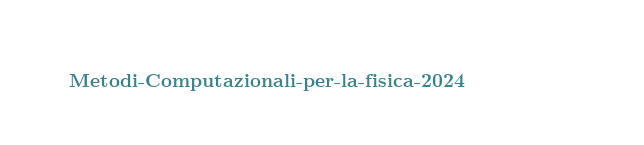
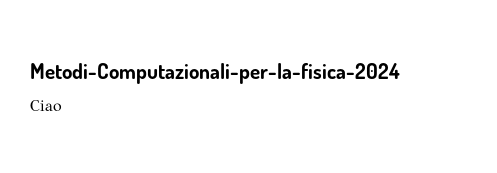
+ Ciao

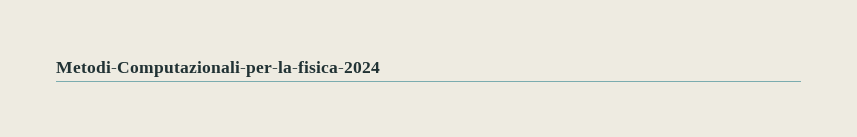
- Ciao

